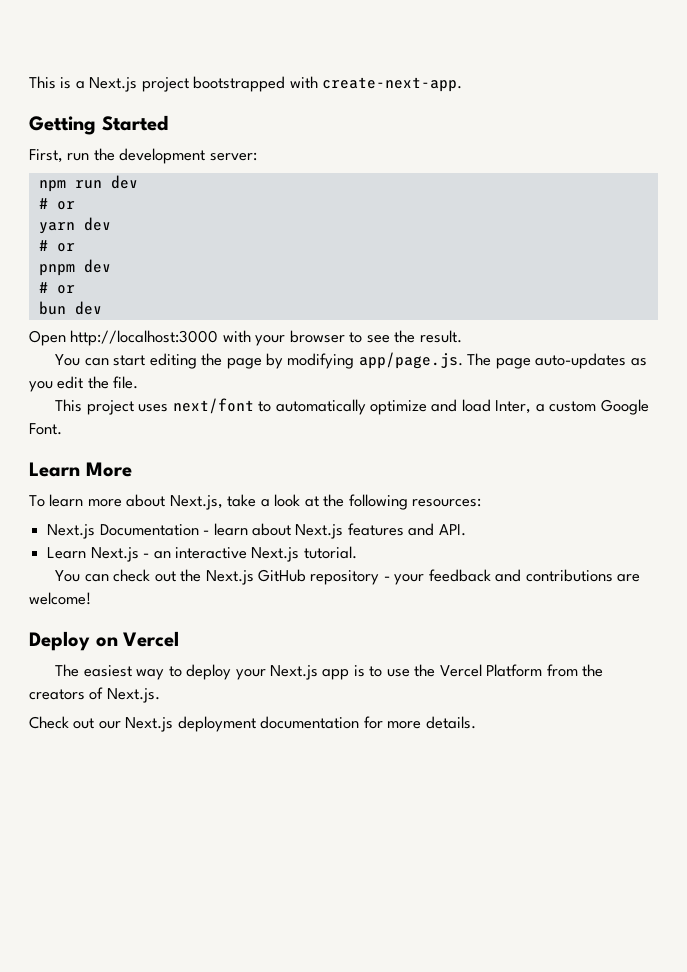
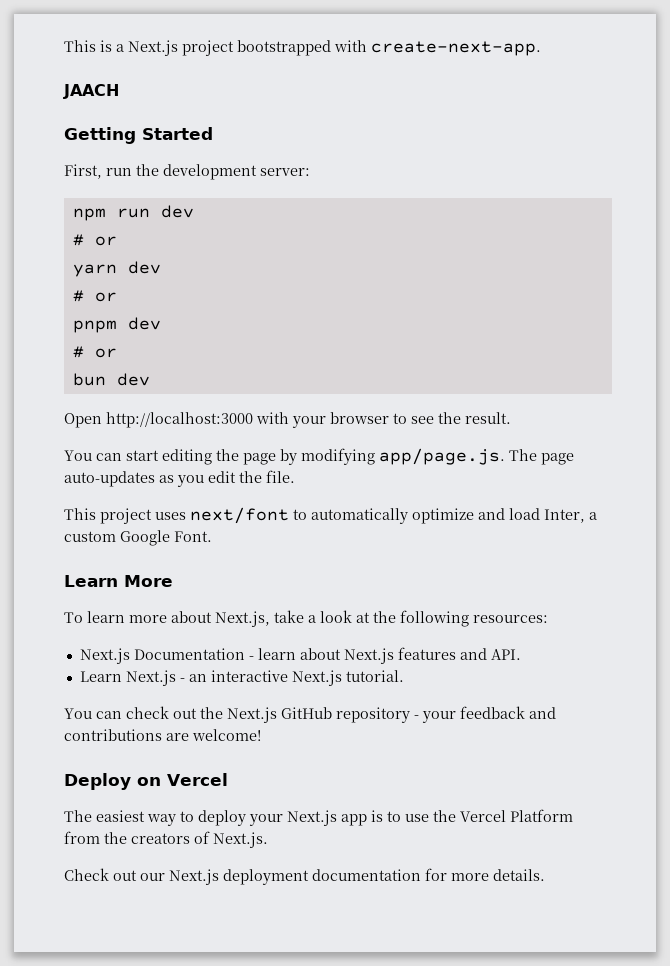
+ JAACH

